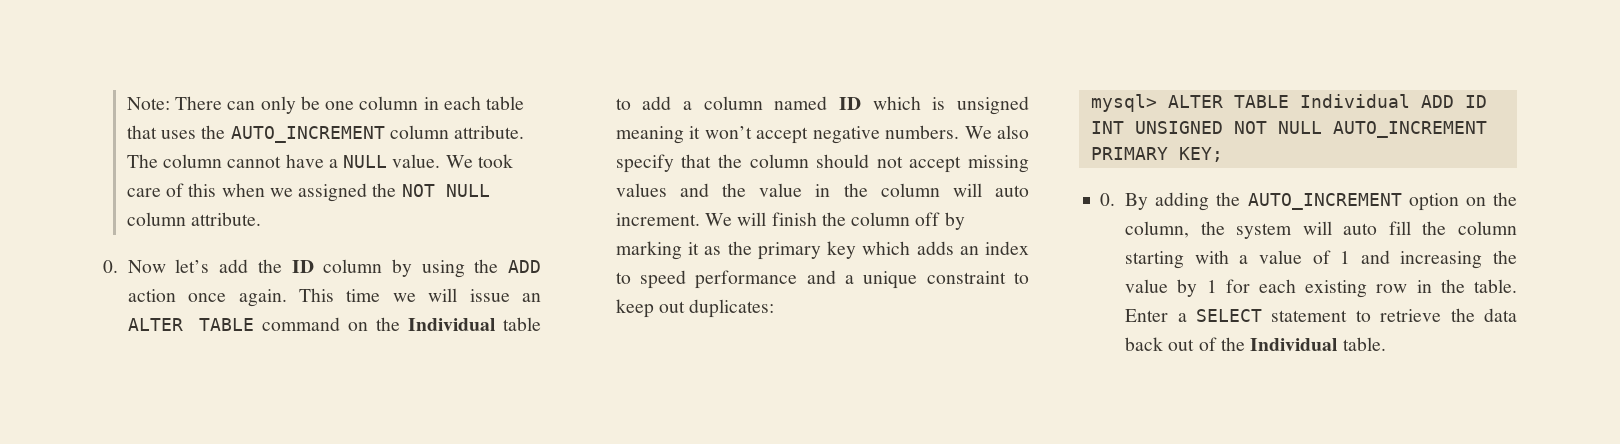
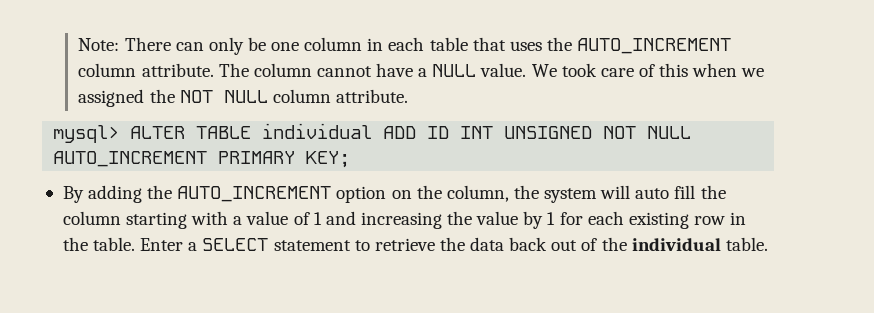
- 0. Now let’s add the ID column by using the ADD action once again. This time we will issue an ALTER TABLE command on the Individual table to add a column named ID which is unsigned meaning it won’t accept negative numbers. We also specify that the column should not accept missing values and the value in the column will auto increment. We will finish the column off by marking it as the primary key which adds an index to speed performance and a unique constraint to keep out duplicates:
- mysql> ALTER TABLE Individual ADD ID INT UNSIGNED NOT NULL AUTO_INCREMENT PRIMARY KEY;
+ mysql> ALTER TABLE individual ADD ID INT UNSIGNED NOT NULL AUTO_INCREMENT PRIMARY KEY;
- 0. By adding the AUTO_INCREMENT option on the column, the system will auto fill the column starting with a value of 1 and increasing the value by 1 for each existing row in the table.
+ By adding the AUTO_INCREMENT option on the column, the system will auto fill the column starting with a value of 1 and increasing the value by 1 for each existing row in the table.
- Enter a SELECT statement to retrieve the data back out of the Individual table.
+ Enter a SELECT statement to retrieve the data back out of the individual table.

